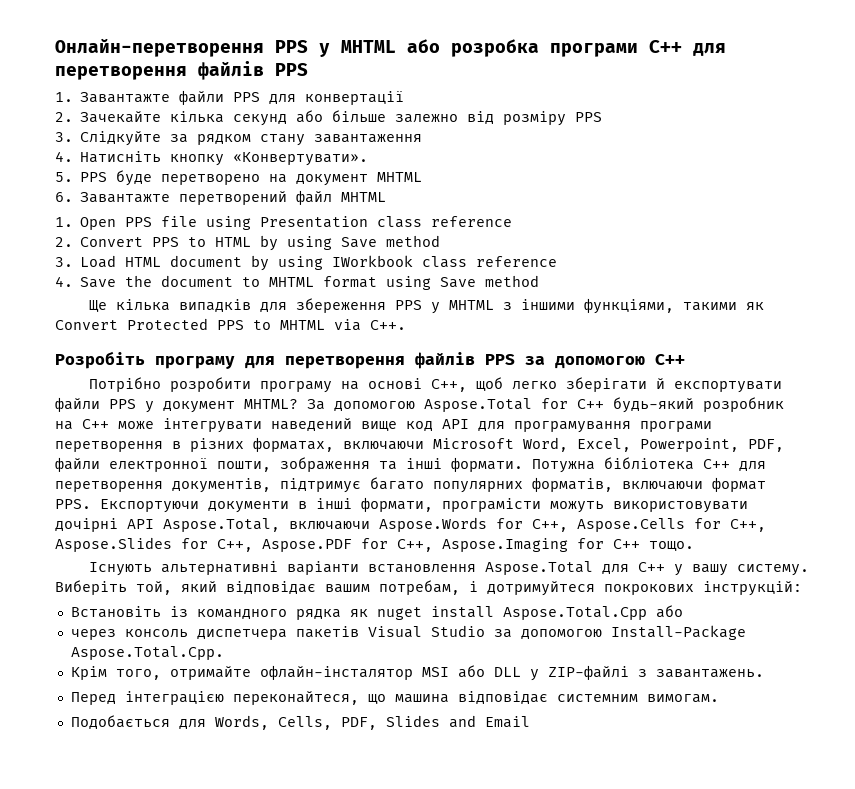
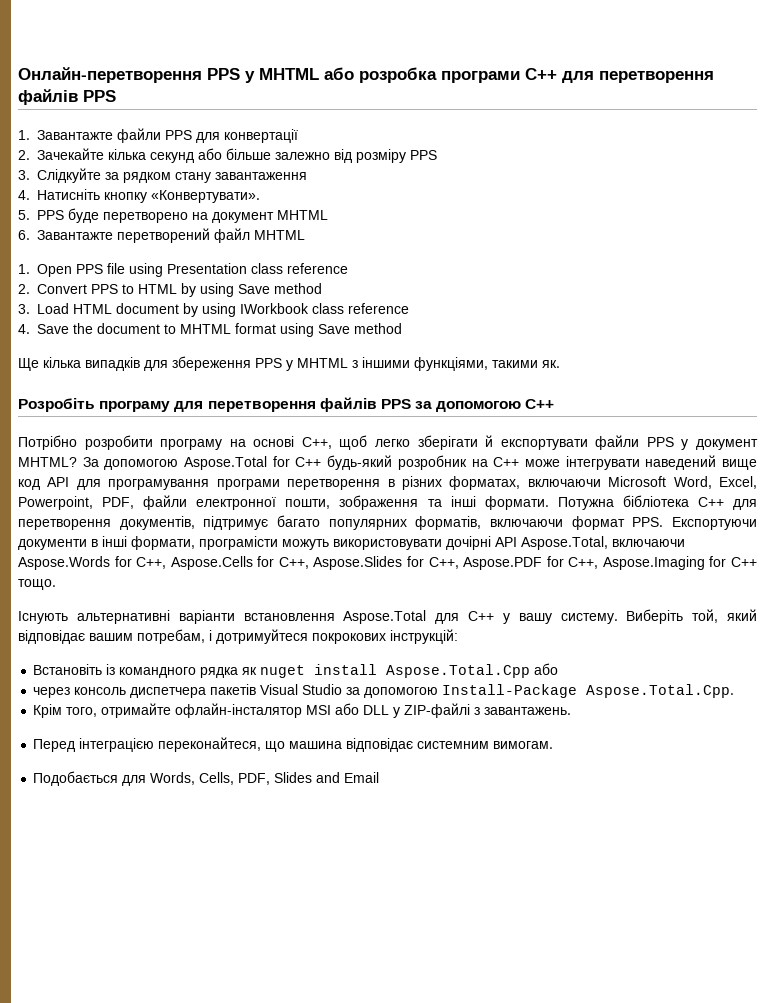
- Ще кілька випадків для збереження PPS у MHTML з іншими функціями, такими як Convert Protected PPS to MHTML via C++.
+ Ще кілька випадків для збереження PPS у MHTML з іншими функціями, такими як.

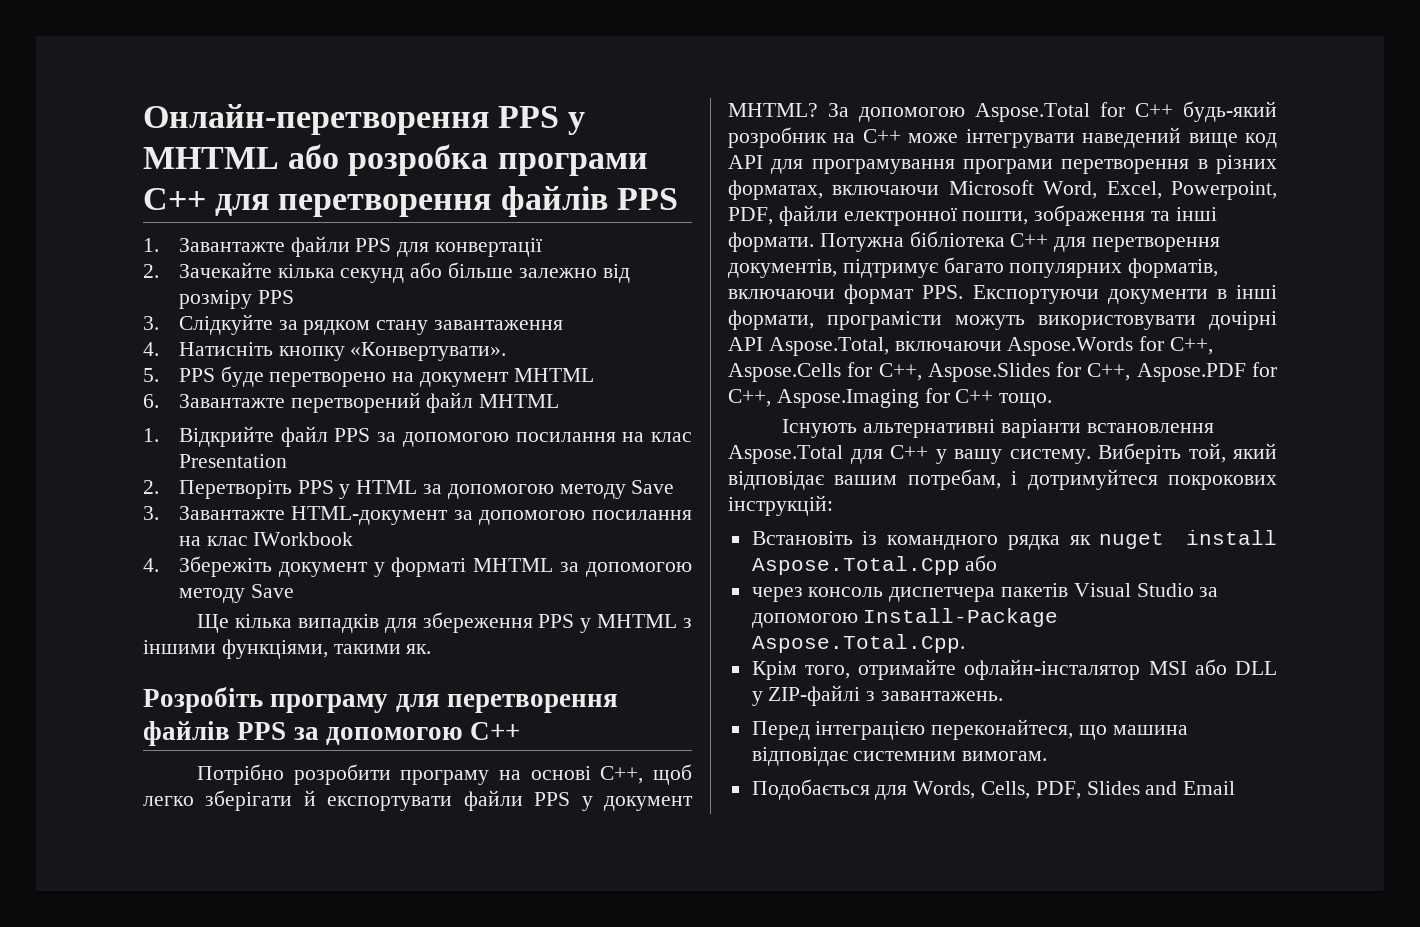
- 1. Open PPS file using Presentation class reference
- 2. Convert PPS to HTML by using Save method
- 3. Load HTML document by using IWorkbook class reference
- 4. Save the document to MHTML format using Save method
+ 1. Відкрийте файл PPS за допомогою посилання на клас Presentation
+ 2. Перетворіть PPS у HTML за допомогою методу Save
+ 3. Завантажте HTML-документ за допомогою посилання на клас IWorkbook
+ 4. Збережіть документ у форматі MHTML за допомогою методу Save

